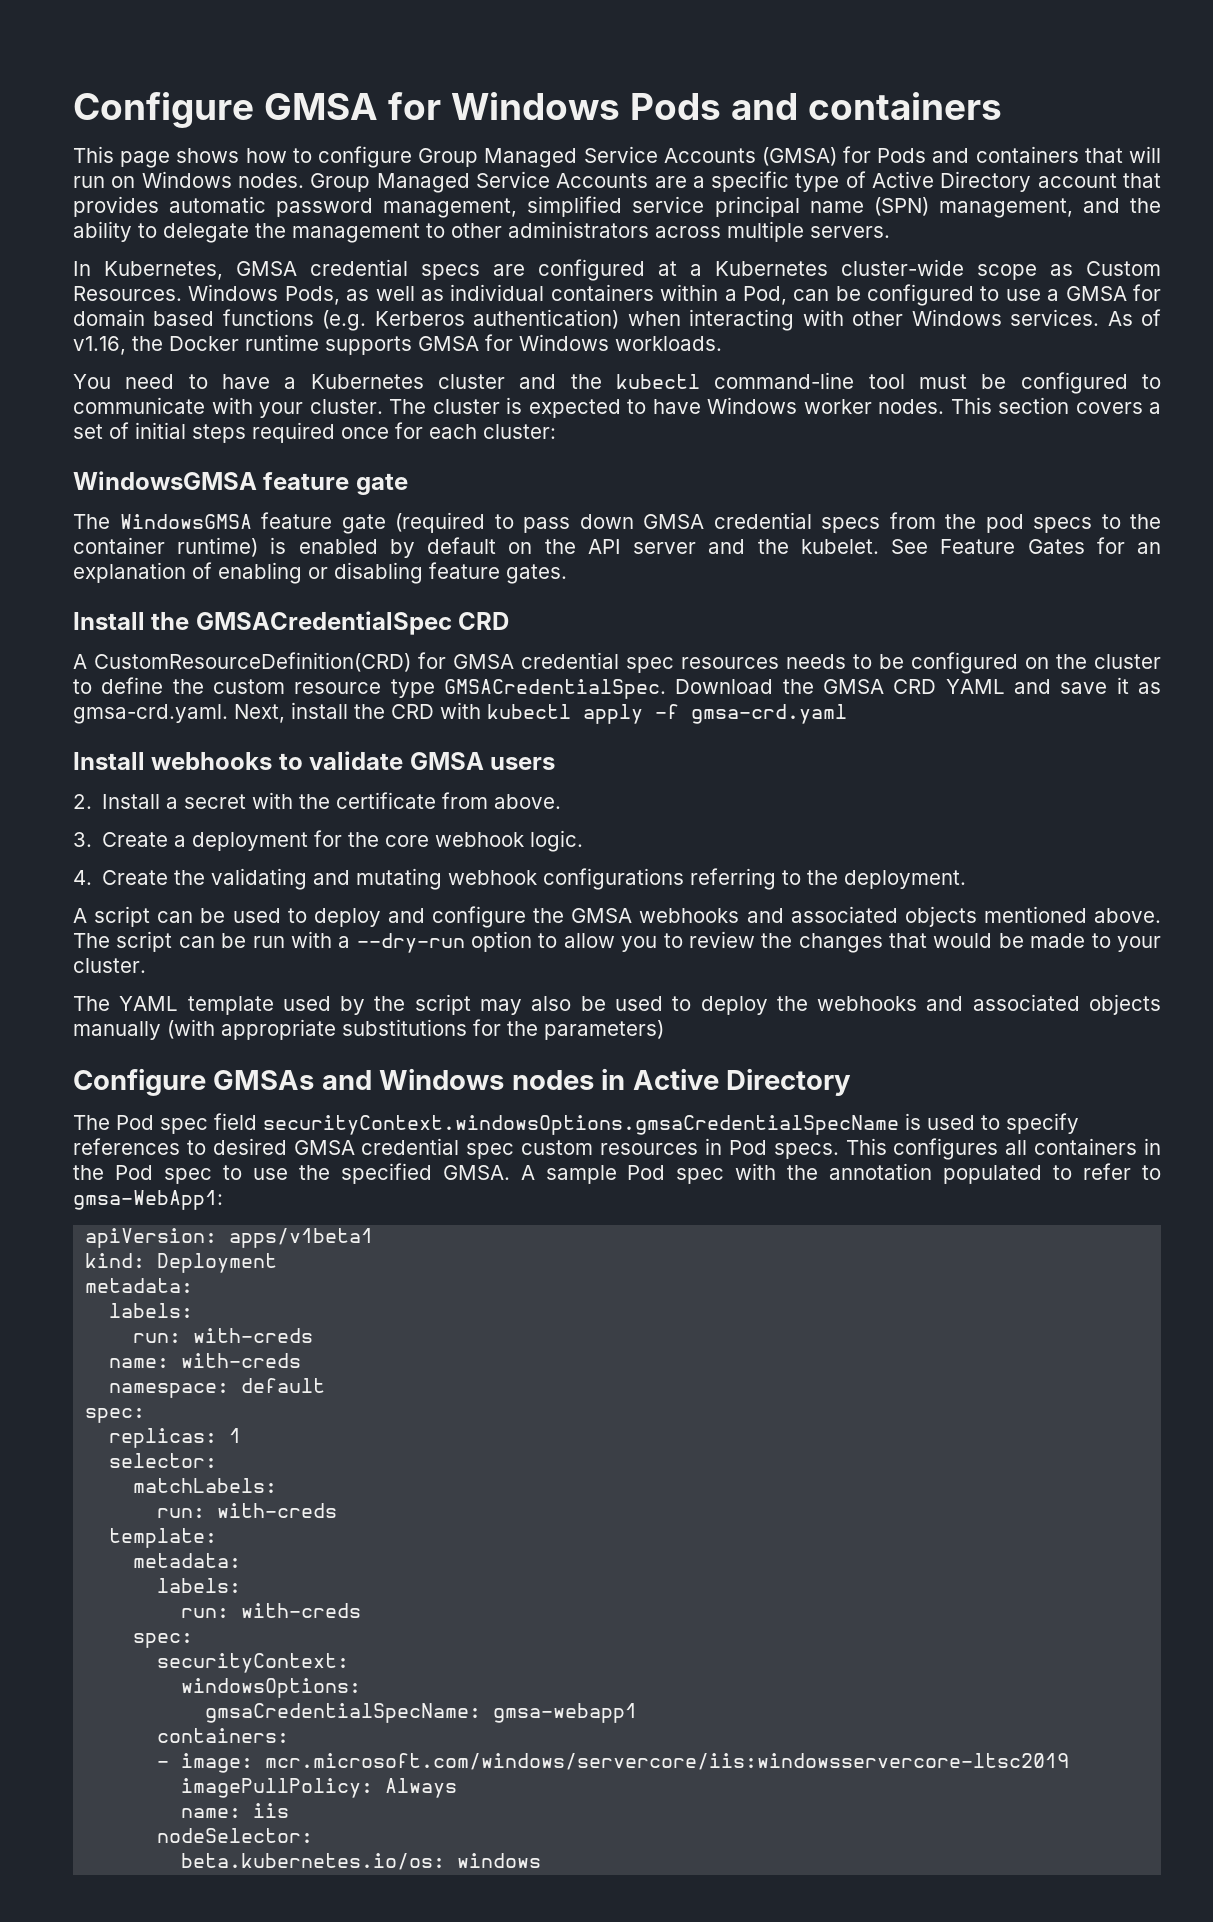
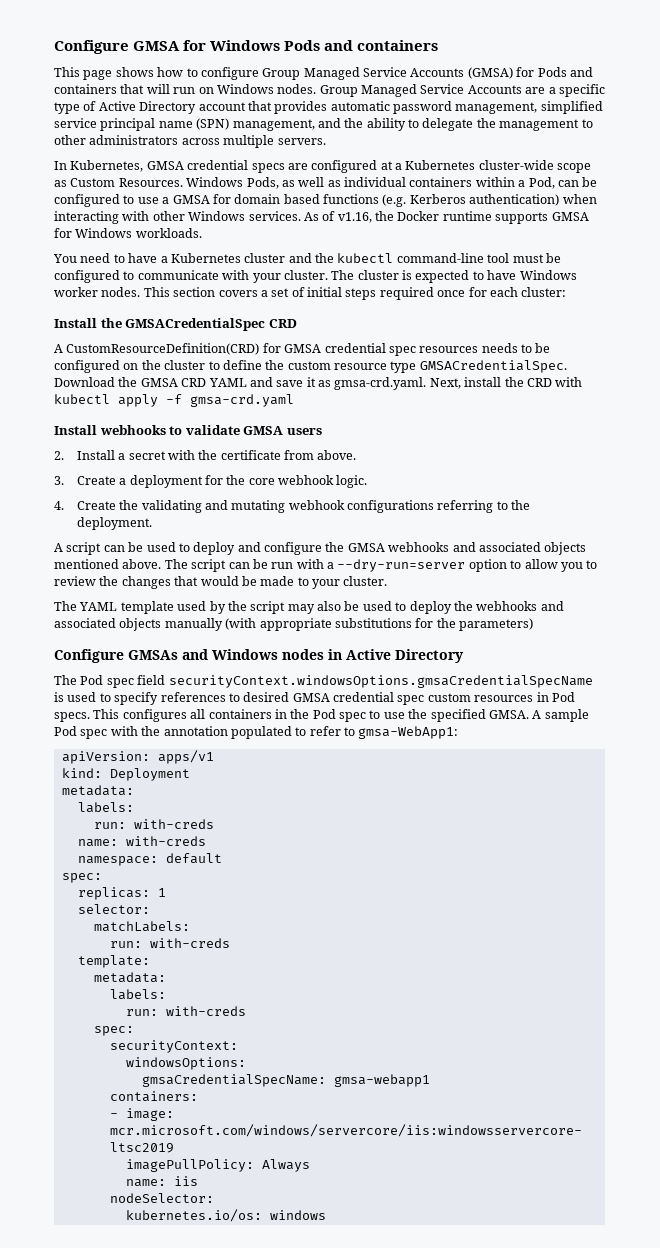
  This section covers a set of initial steps required once for each cluster:
- WindowsGMSA feature gate
- The WindowsGMSA feature gate (required to pass down GMSA credential specs from the pod specs to the container runtime) is enabled by default on the API server and the kubelet. See Feature Gates for an explanation of enabling or disabling feature gates.
- The script can be run with a --dry-run option to allow you to review the changes that would be made to your cluster.
+ The script can be run with a --dry-run=server option to allow you to review the changes that would be made to your cluster.
- apiVersion: apps/v1beta1
+ apiVersion: apps/v1
- beta.kubernetes.io/os: windows
+ kubernetes.io/os: windows

